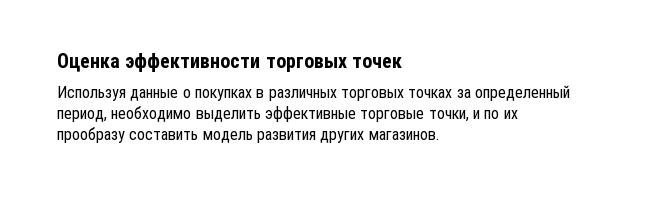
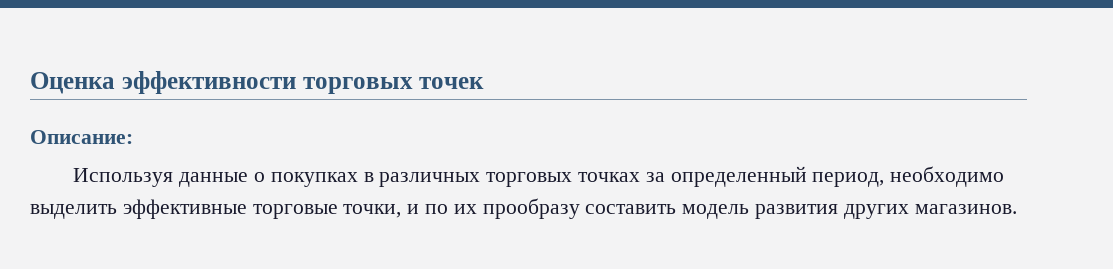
+ Описание:

